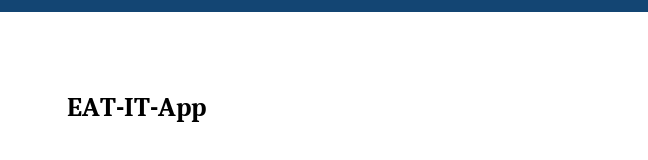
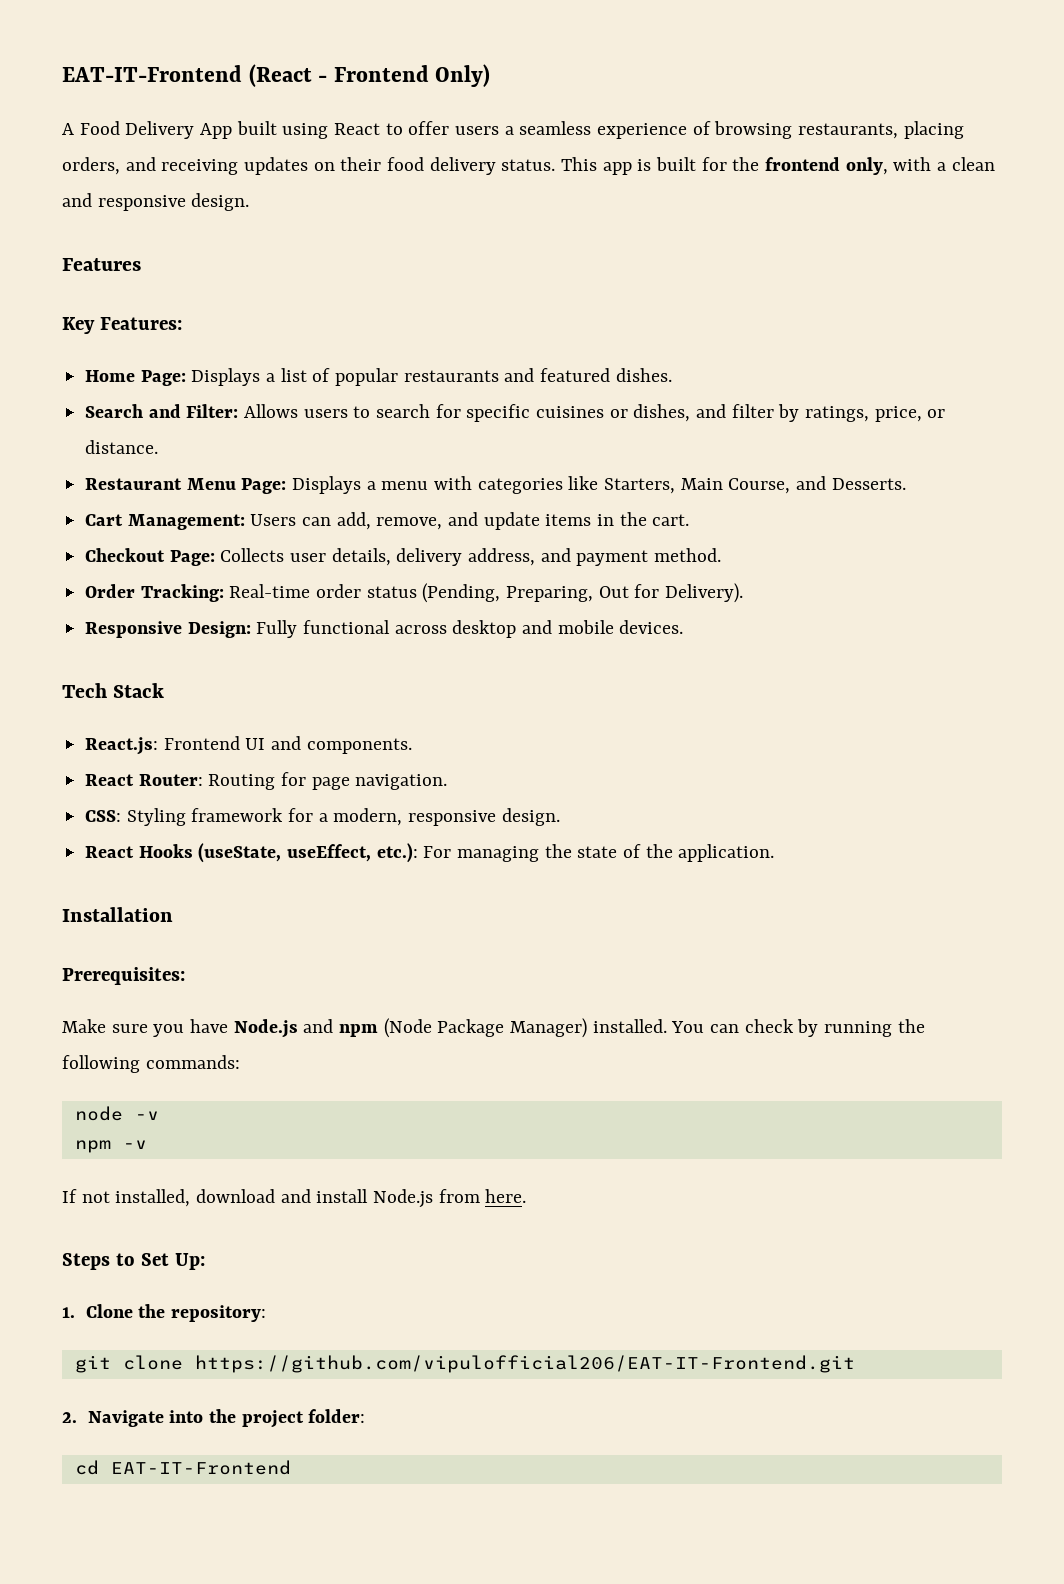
- EAT-IT-App
+ EAT-IT-Frontend (React - Frontend Only)
+ A Food Delivery App built using React to offer users a seamless experience of browsing restaurants, placing orders, and receiving updates on their food delivery status. This app is built for the frontend only, with a clean and responsive design.
+ Features
+ Key Features:
+ Home Page: Displays a list of popular restaurants and featured dishes.
+ Search and Filter: Allows users to search for specific cuisines or dishes, and filter by ratings, price, or distance.
+ Restaurant Menu Page: Displays a menu with categories like Starters, Main Course, and Desserts.
+ Cart Management: Users can add, remove, and update items in the cart.
+ Checkout Page: Collects user details, delivery address, and payment method.
+ Order Tracking: Real-time order status (Pending, Preparing, Out for Delivery).
+ Responsive Design: Fully functional across desktop and mobile devices.
+ Tech Stack
+ React.js: Frontend UI and components.
+ React Router: Routing for page navigation.
+ CSS: Styling framework for a modern, responsive design.
+ React Hooks (useState, useEffect, etc.): For managing the state of the application.
+ Installation
+ Prerequisites:
+ Make sure you have Node.js and npm (Node Package Manager) installed. You can check by running the following commands:
+ node -v
+ npm -v
+ If not installed, download and install Node.js from here.
+ Steps to Set Up:
+ 1. Clone the repository:
+ git clone https://github.com/vipulofficial206/EAT-IT-Frontend.git
+ 2. Navigate into the project folder:
+ cd EAT-IT-Frontend

